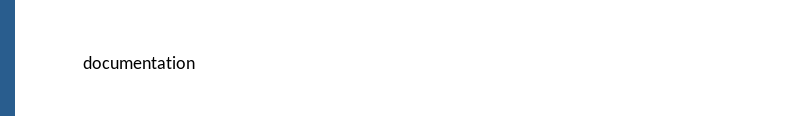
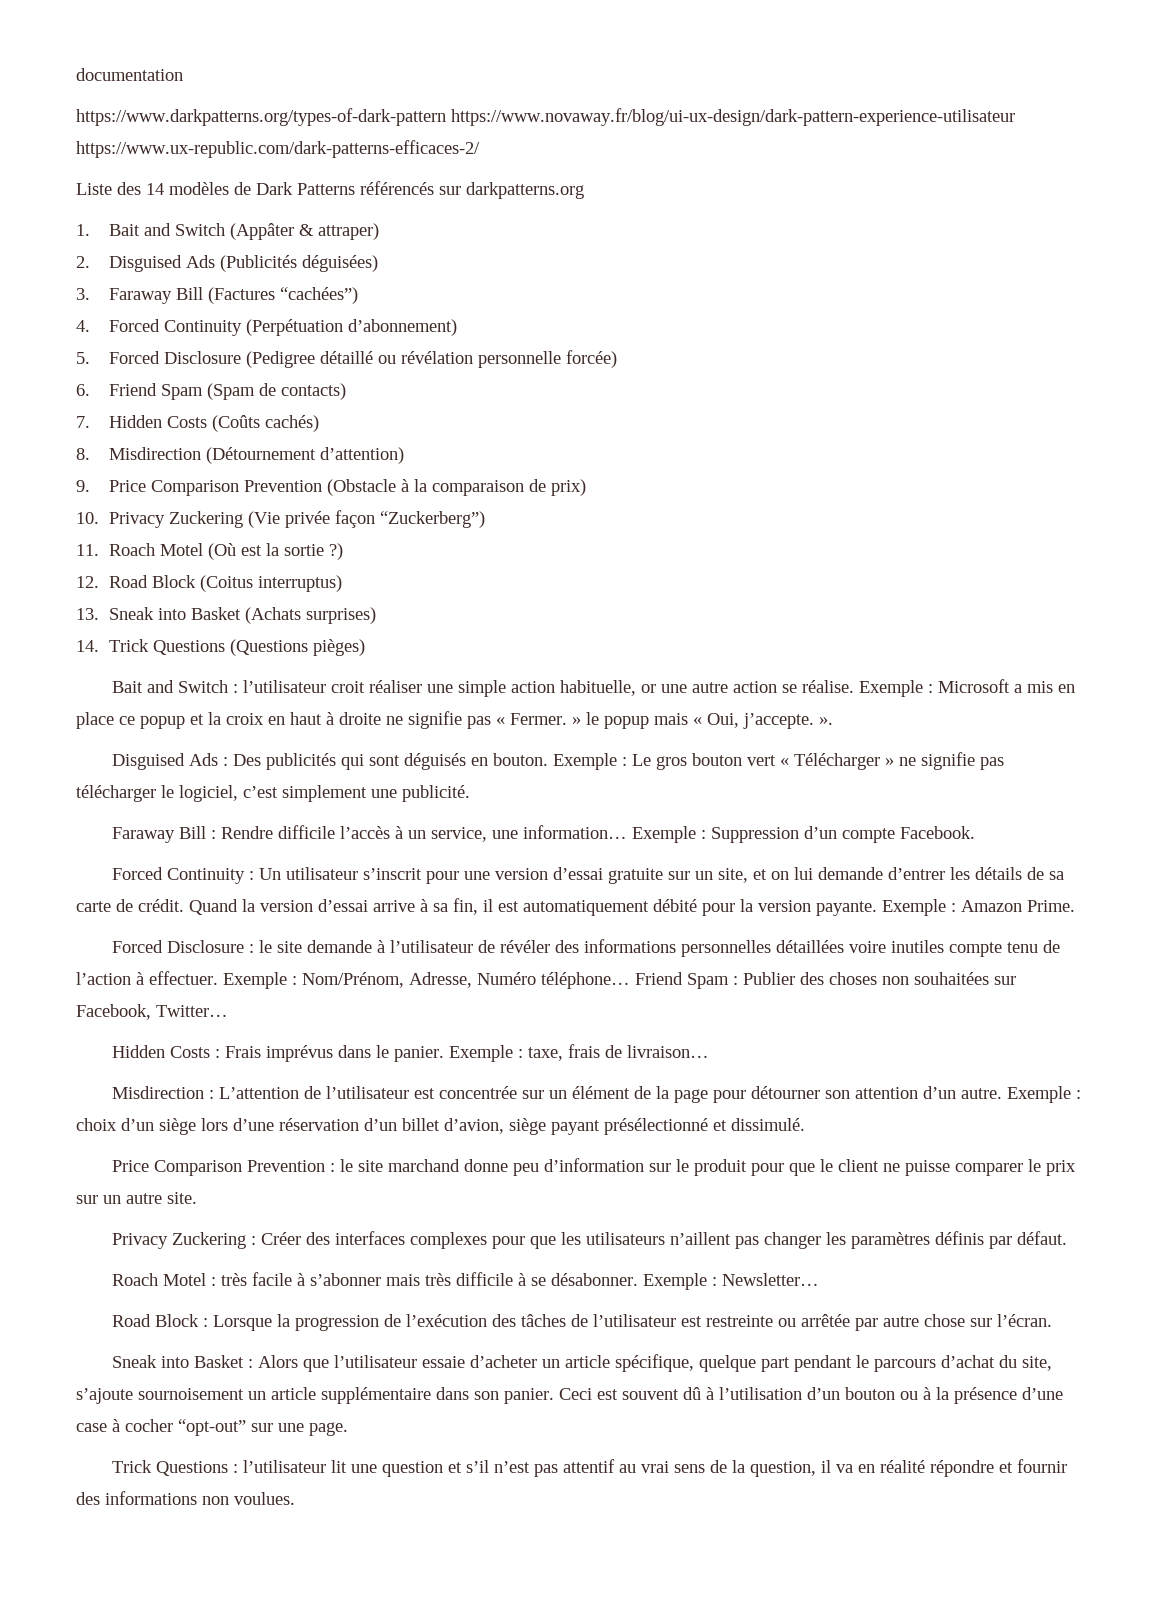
+ https://www.darkpatterns.org/types-of-dark-pattern https://www.novaway.fr/blog/ui-ux-design/dark-pattern-experience-utilisateur https://www.ux-republic.com/dark-patterns-efficaces-2/
+ Liste des 14 modèles de Dark Patterns référencés sur darkpatterns.org
+ 1. Bait and Switch (Appâter & attraper)
+ 2. Disguised Ads (Publicités déguisées)
+ 3. Faraway Bill (Factures “cachées”)
+ 4. Forced Continuity (Perpétuation d’abonnement)
+ 5. Forced Disclosure (Pedigree détaillé ou révélation personnelle forcée)
+ 6. Friend Spam (Spam de contacts)
+ 7. Hidden Costs (Coûts cachés)
+ 8. Misdirection (Détournement d’attention)
+ 9. Price Comparison Prevention (Obstacle à la comparaison de prix)
+ 10. Privacy Zuckering (Vie privée façon “Zuckerberg”)
+ 11. Roach Motel (Où est la sortie ?)
+ 12. Road Block (Coitus interruptus)
+ 13. Sneak into Basket (Achats surprises)
+ 14. Trick Questions (Questions pièges)
+ Bait and Switch : l’utilisateur croit réaliser une simple action habituelle, or une autre action se réalise. Exemple : Microsoft a mis en place ce popup et la croix en haut à droite ne signifie pas « Fermer. » le popup mais « Oui, j’accepte. ».
+ Disguised Ads : Des publicités qui sont déguisés en bouton. Exemple : Le gros bouton vert « Télécharger » ne signifie pas télécharger le logiciel, c’est simplement une publicité.
+ Faraway Bill : Rendre difficile l’accès à un service, une information… Exemple : Suppression d’un compte Facebook.
+ Forced Continuity : Un utilisateur s’inscrit pour une version d’essai gratuite sur un site, et on lui demande d’entrer les détails de sa carte de crédit. Quand la version d’essai arrive à sa fin, il est automatiquement débité pour la version payante. Exemple : Amazon Prime.
+ Forced Disclosure : le site demande à l’utilisateur de révéler des informations personnelles détaillées voire inutiles compte tenu de l’action à effectuer. Exemple : Nom/Prénom, Adresse, Numéro téléphone… Friend Spam : Publier des choses non souhaitées sur Facebook, Twitter…
+ Hidden Costs : Frais imprévus dans le panier. Exemple : taxe, frais de livraison…
+ Misdirection : L’attention de l’utilisateur est concentrée sur un élément de la page pour détourner son attention d’un autre. Exemple : choix d’un siège lors d’une réservation d’un billet d’avion, siège payant présélectionné et dissimulé.
+ Price Comparison Prevention : le site marchand donne peu d’information sur le produit pour que le client ne puisse comparer le prix sur un autre site.
+ Privacy Zuckering : Créer des interfaces complexes pour que les utilisateurs n’aillent pas changer les paramètres définis par défaut.
+ Roach Motel : très facile à s’abonner mais très difficile à se désabonner. Exemple : Newsletter…
+ Road Block : Lorsque la progression de l’exécution des tâches de l’utilisateur est restreinte ou arrêtée par autre chose sur l’écran.
+ Sneak into Basket : Alors que l’utilisateur essaie d’acheter un article spécifique, quelque part pendant le parcours d’achat du site, s’ajoute sournoisement un article supplémentaire dans son panier. Ceci est souvent dû à l’utilisation d’un bouton ou à la présence d’une case à cocher “opt-out” sur une page.
+ Trick Questions : l’utilisateur lit une question et s’il n’est pas attentif au vrai sens de la question, il va en réalité répondre et fournir des informations non voulues.

